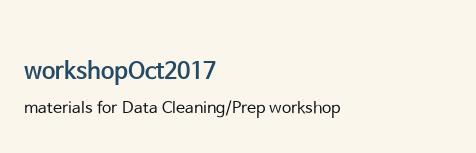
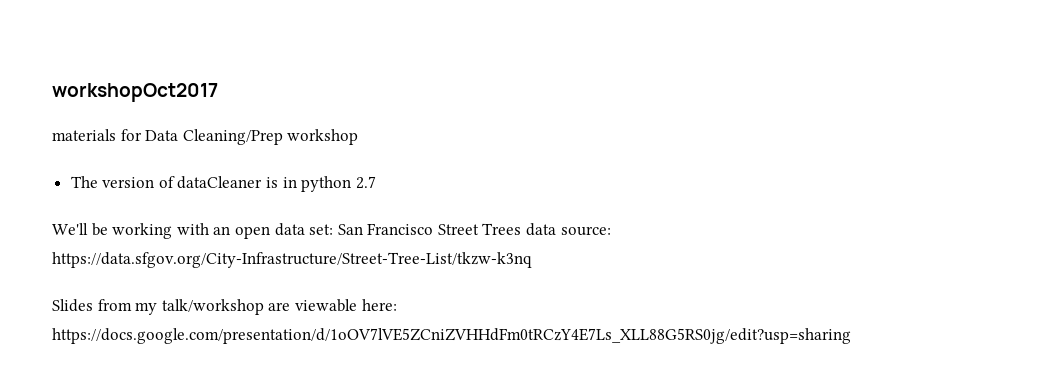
+ The version of dataCleaner is in python 2.7
+ We'll be working with an open data set: San Francisco Street Trees data source: https://data.sfgov.org/City-Infrastructure/Street-Tree-List/tkzw-k3nq
+ Slides from my talk/workshop are viewable here: https://docs.google.com/presentation/d/1oOV7lVE5ZCniZVHHdFm0tRCzY4E7Ls_XLL88G5RS0jg/edit?usp=sharing

